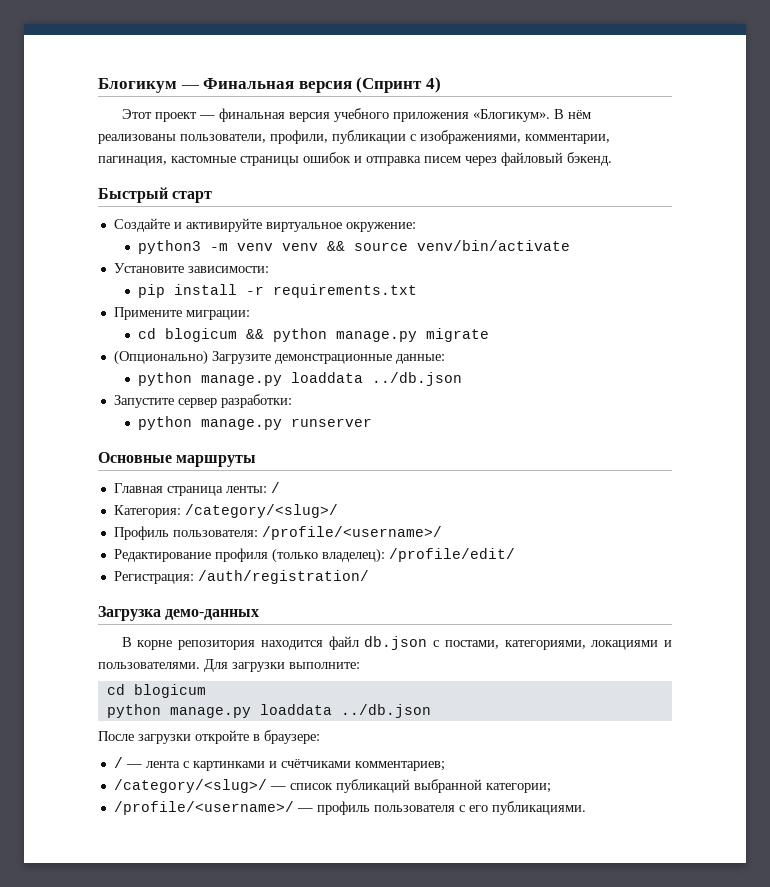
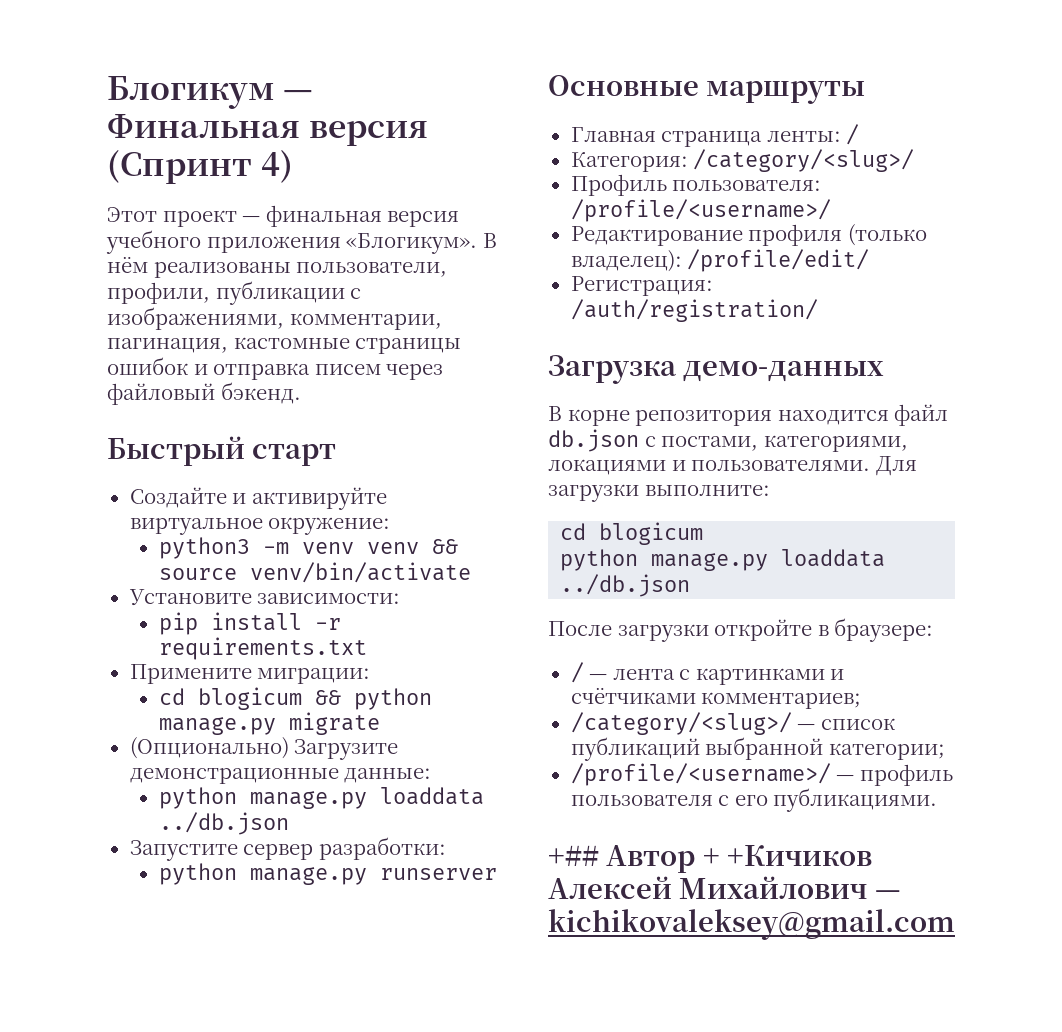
+ +## Автор + +Кичиков Алексей Михайлович — kichikovaleksey@gmail.com

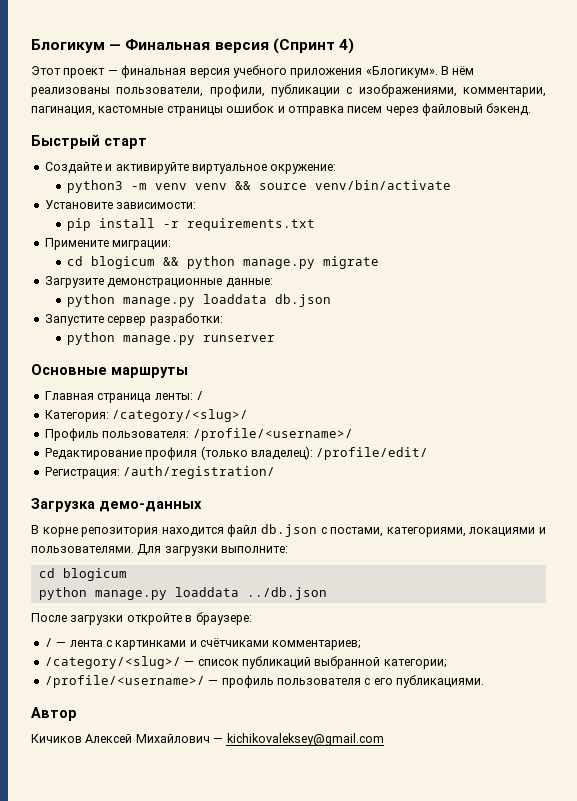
- (Опционально) Загрузите демонстрационные данные:
- python manage.py loaddata ../db.json
+ Загрузите демонстрационные данные:
+ python manage.py loaddata db.json
- +## Автор + +Кичиков Алексей Михайлович — kichikovaleksey@gmail.com
+ Автор
+ Кичиков Алексей Михайлович — kichikovaleksey@gmail.com

